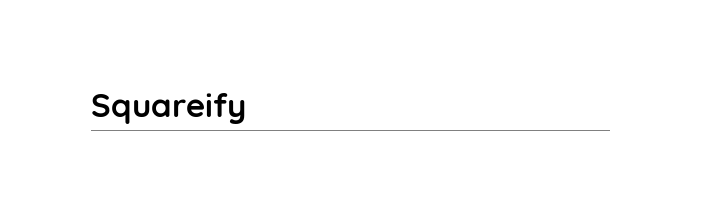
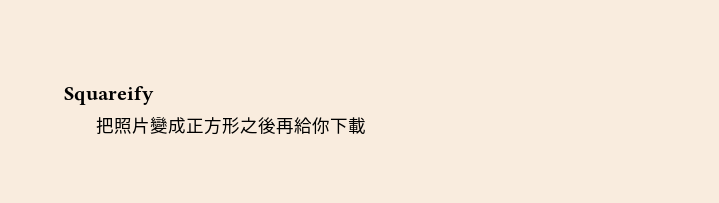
+ 把照片變成正方形之後再給你下載

